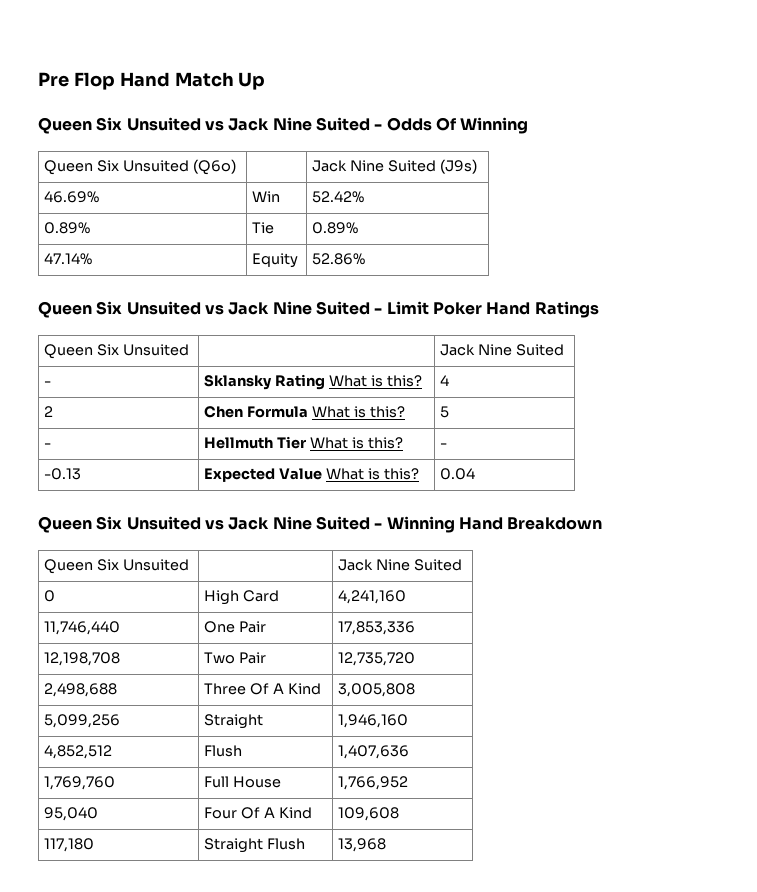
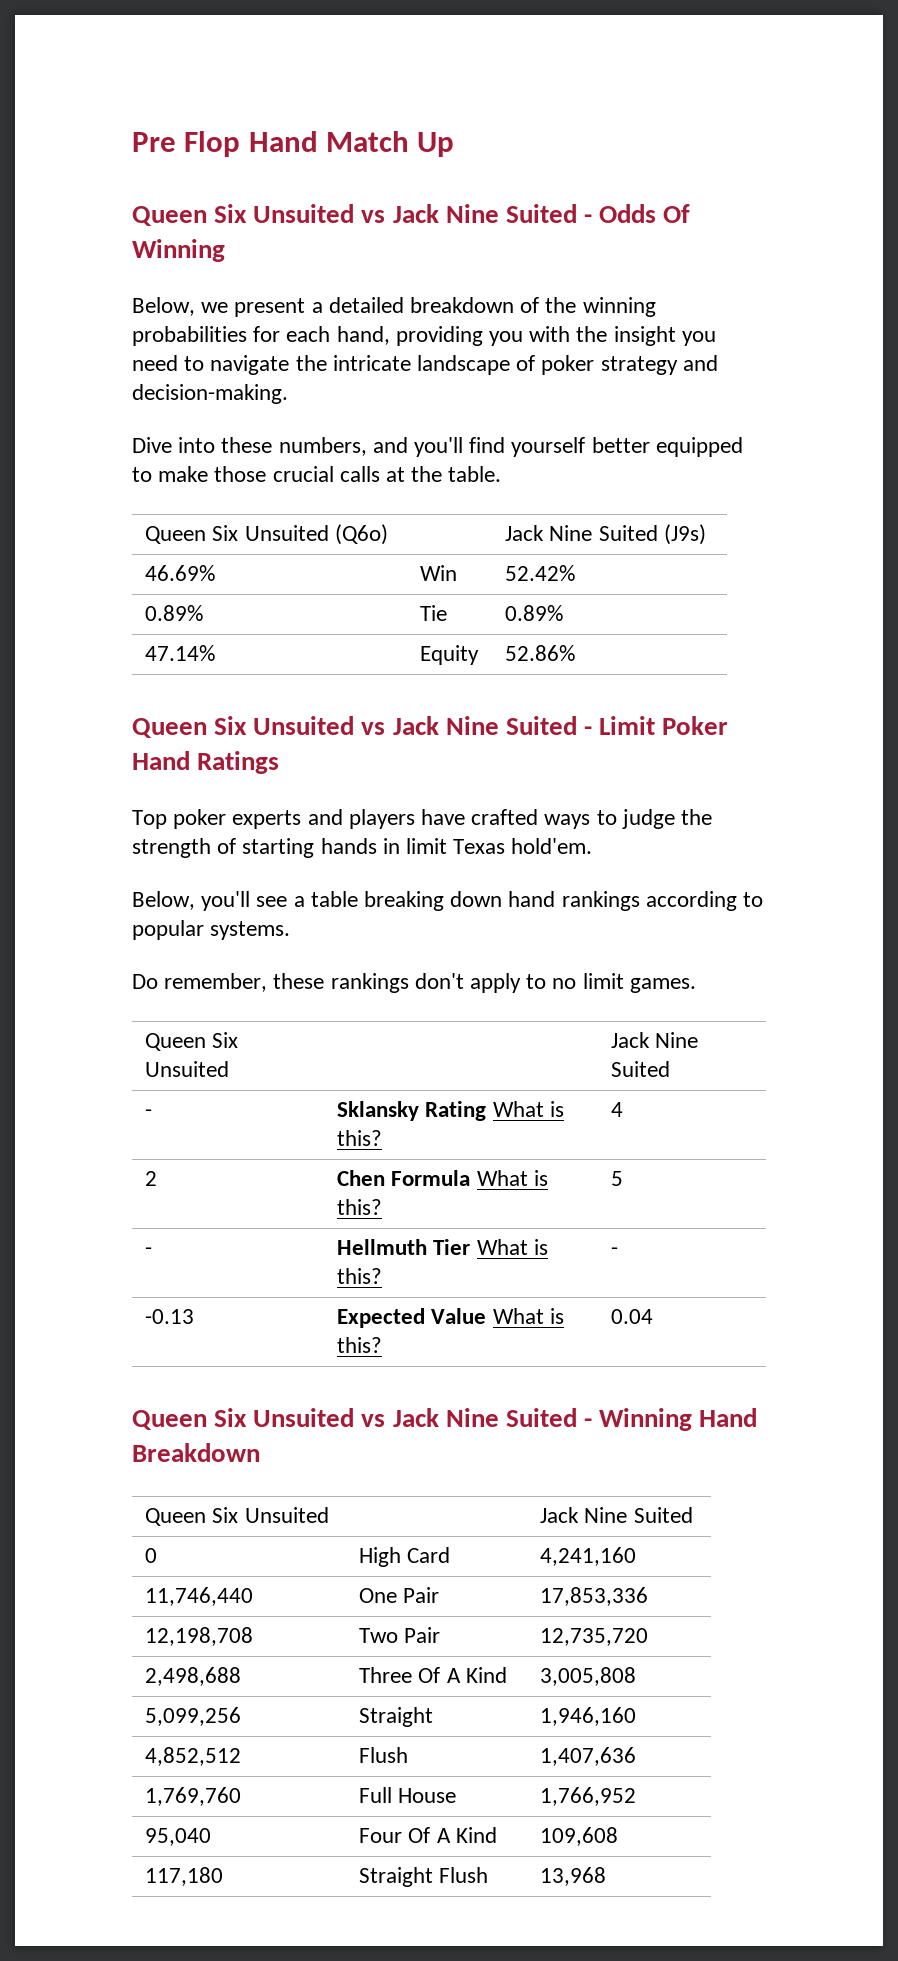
+ Below, we present a detailed breakdown of the winning probabilities for each hand, providing you with the insight you need to navigate the intricate landscape of poker strategy and decision-making.
+ Dive into these numbers, and you'll find yourself better equipped to make those crucial calls at the table.
+ Top poker experts and players have crafted ways to judge the strength of starting hands in limit Texas hold'em.
+ Below, you'll see a table breaking down hand rankings according to popular systems.
+ Do remember, these rankings don't apply to no limit games.

